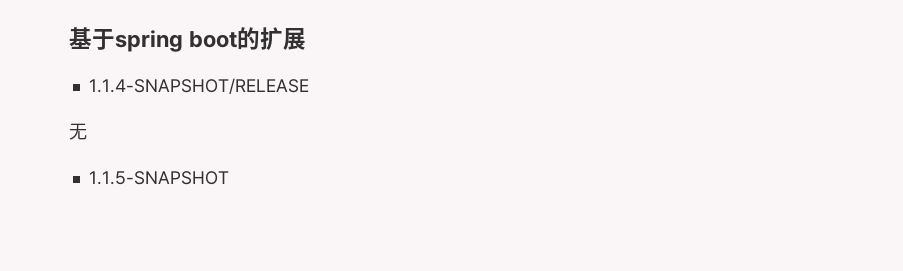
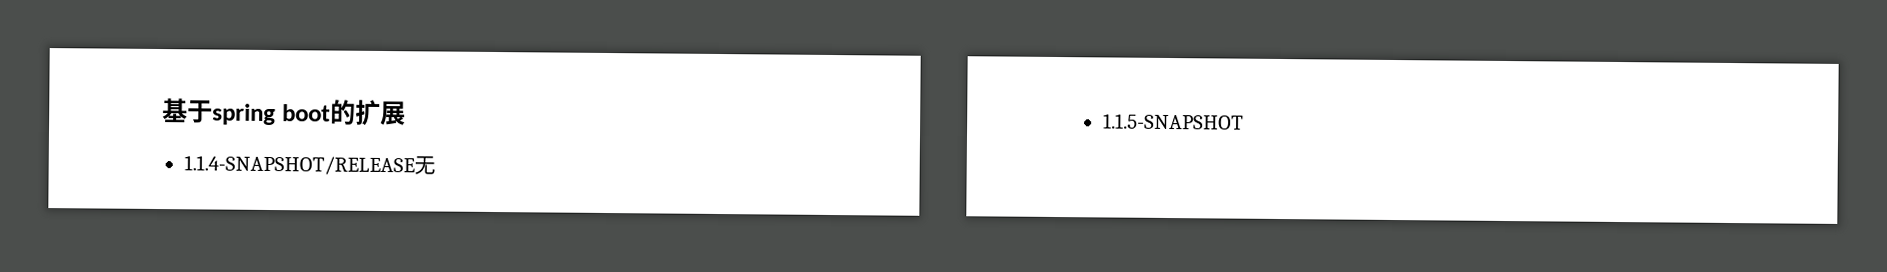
- 1.1.4-SNAPSHOT/RELEASE
- 无
+ 1.1.4-SNAPSHOT/RELEASE无

